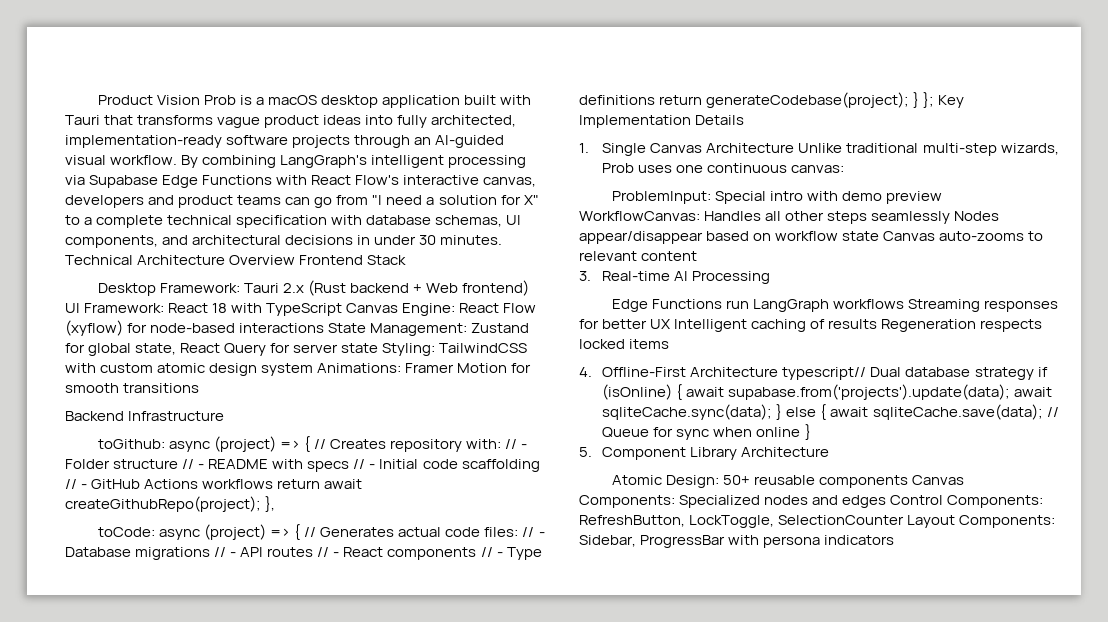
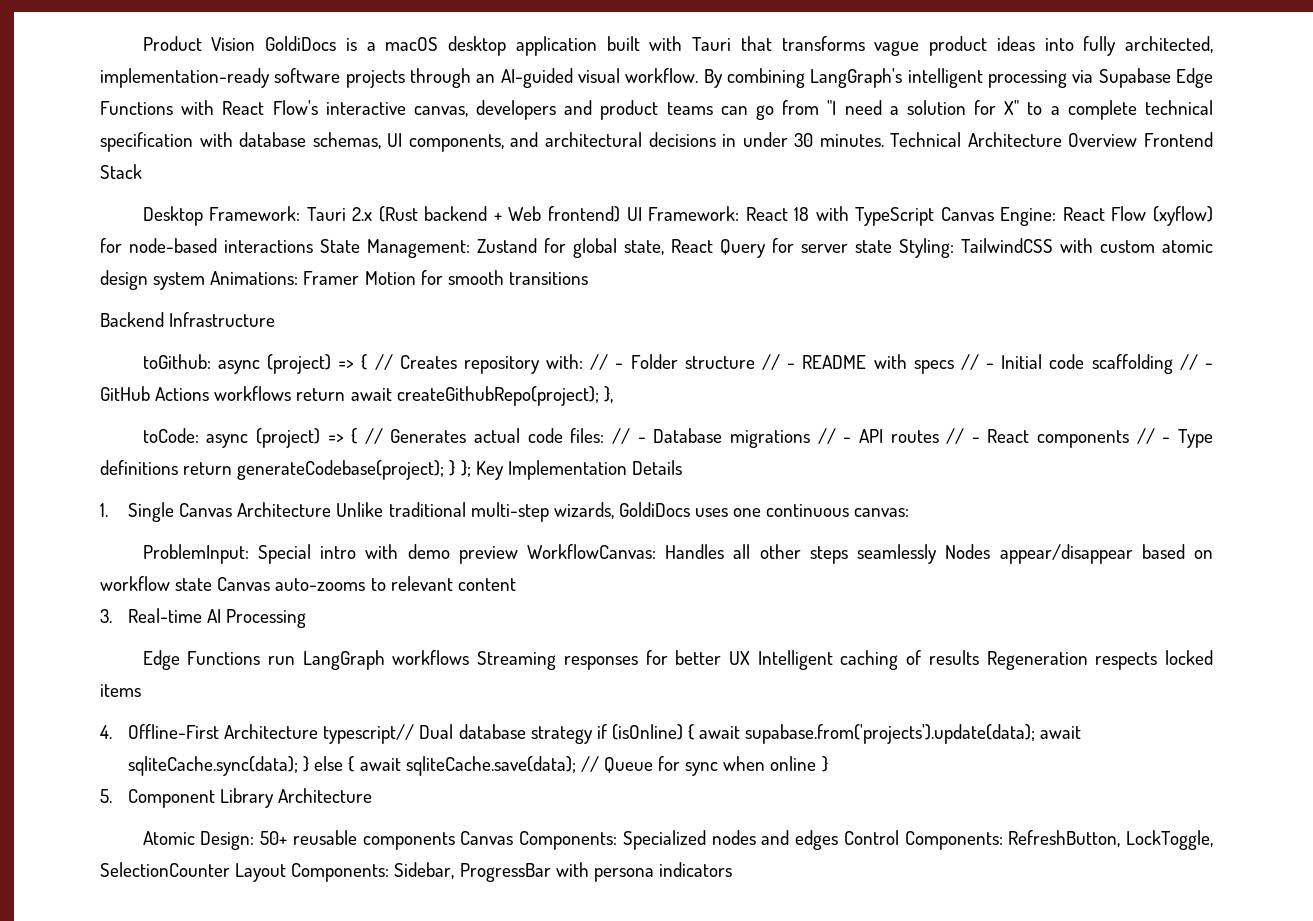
- Product Vision Prob is a macOS desktop application built with Tauri that transforms vague product ideas into fully architected, implementation-ready software projects through an AI-guided visual workflow.
+ Product Vision GoldiDocs is a macOS desktop application built with Tauri that transforms vague product ideas into fully architected, implementation-ready software projects through an AI-guided visual workflow.
- 1. Single Canvas Architecture Unlike traditional multi-step wizards, Prob uses one continuous canvas:
+ 1. Single Canvas Architecture Unlike traditional multi-step wizards, GoldiDocs uses one continuous canvas:

